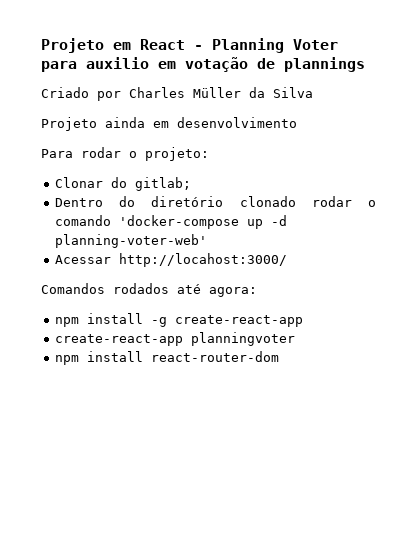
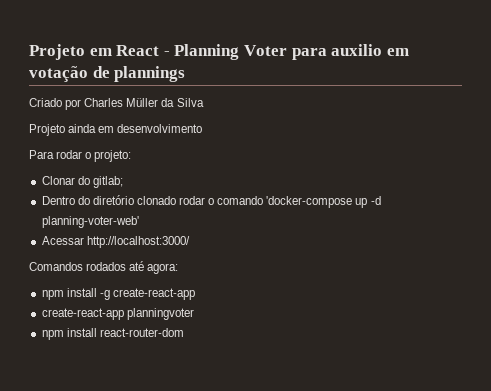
- Acessar http://locahost:3000/
+ Acessar http://localhost:3000/

